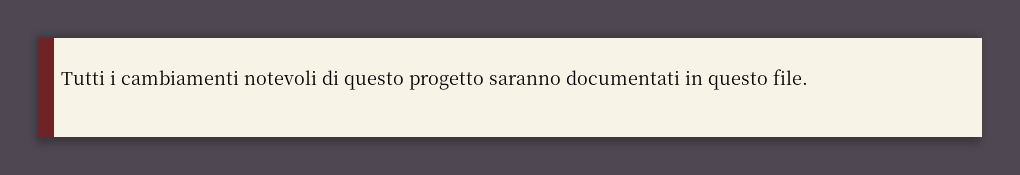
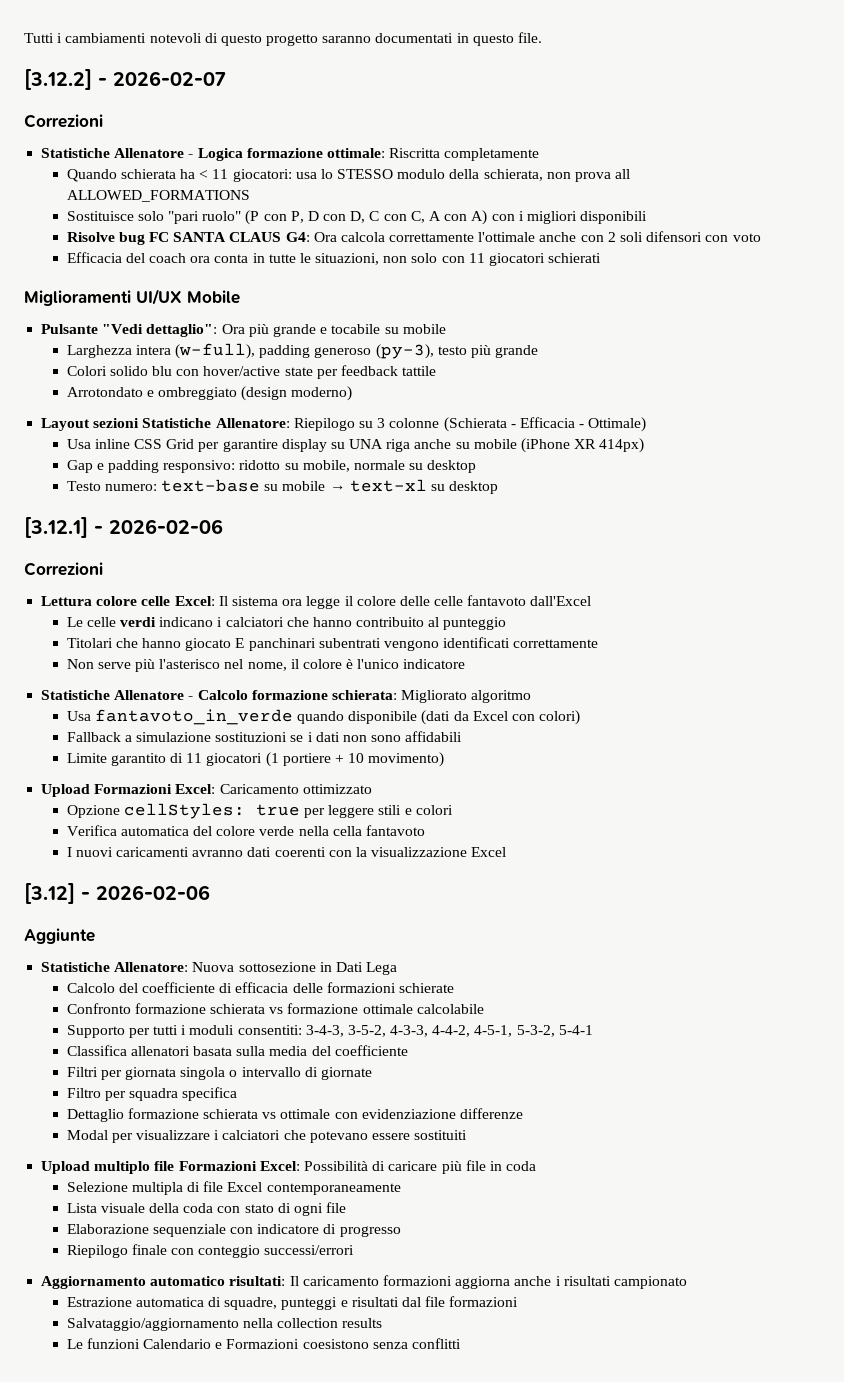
+ [3.12.2] - 2026-02-07
+ Correzioni
+ Statistiche Allenatore - Logica formazione ottimale: Riscritta completamente
+ Quando schierata ha < 11 giocatori: usa lo STESSO modulo della schierata, non prova all ALLOWED_FORMATIONS
+ Sostituisce solo "pari ruolo" (P con P, D con D, C con C, A con A) con i migliori disponibili
+ Risolve bug FC SANTA CLAUS G4: Ora calcola correttamente l'ottimale anche con 2 soli difensori con voto
+ Efficacia del coach ora conta in tutte le situazioni, non solo con 11 giocatori schierati
+ Miglioramenti UI/UX Mobile
+ Pulsante "Vedi dettaglio": Ora più grande e tocabile su mobile
+ Larghezza intera (w-full), padding generoso (py-3), testo più grande
+ Colori solido blu con hover/active state per feedback tattile
+ Arrotondato e ombreggiato (design moderno)
+ Layout sezioni Statistiche Allenatore: Riepilogo su 3 colonne (Schierata - Efficacia - Ottimale)
+ Usa inline CSS Grid per garantire display su UNA riga anche su mobile (iPhone XR 414px)
+ Gap e padding responsivo: ridotto su mobile, normale su desktop
+ Testo numero: text-base su mobile → text-xl su desktop
+ [3.12.1] - 2026-02-06
+ Correzioni
+ Lettura colore celle Excel: Il sistema ora legge il colore delle celle fantavoto dall'Excel
+ Le celle verdi indicano i calciatori che hanno contribuito al punteggio
+ Titolari che hanno giocato E panchinari subentrati vengono identificati correttamente
+ Non serve più l'asterisco nel nome, il colore è l'unico indicatore
+ Statistiche Allenatore - Calcolo formazione schierata: Migliorato algoritmo
+ Usa fantavoto_in_verde quando disponibile (dati da Excel con colori)
+ Fallback a simulazione sostituzioni se i dati non sono affidabili
+ Limite garantito di 11 giocatori (1 portiere + 10 movimento)
+ Upload Formazioni Excel: Caricamento ottimizzato
+ Opzione cellStyles: true per leggere stili e colori
+ Verifica automatica del colore verde nella cella fantavoto
+ I nuovi caricamenti avranno dati coerenti con la visualizzazione Excel
+ [3.12] - 2026-02-06
+ Aggiunte
+ Statistiche Allenatore: Nuova sottosezione in Dati Lega
+ Calcolo del coefficiente di efficacia delle formazioni schierate
+ Confronto formazione schierata vs formazione ottimale calcolabile
+ Supporto per tutti i moduli consentiti: 3-4-3, 3-5-2, 4-3-3, 4-4-2, 4-5-1, 5-3-2, 5-4-1
+ Classifica allenatori basata sulla media del coefficiente
+ Filtri per giornata singola o intervallo di giornate
+ Filtro per squadra specifica
+ Dettaglio formazione schierata vs ottimale con evidenziazione differenze
+ Modal per visualizzare i calciatori che potevano essere sostituiti
+ Upload multiplo file Formazioni Excel: Possibilità di caricare più file in coda
+ Selezione multipla di file Excel contemporaneamente
+ Lista visuale della coda con stato di ogni file
+ Elaborazione sequenziale con indicatore di progresso
+ Riepilogo finale con conteggio successi/errori
+ Aggiornamento automatico risultati: Il caricamento formazioni aggiorna anche i risultati campionato
+ Estrazione automatica di squadre, punteggi e risultati dal file formazioni
+ Salvataggio/aggiornamento nella collection results
+ Le funzioni Calendario e Formazioni coesistono senza conflitti

